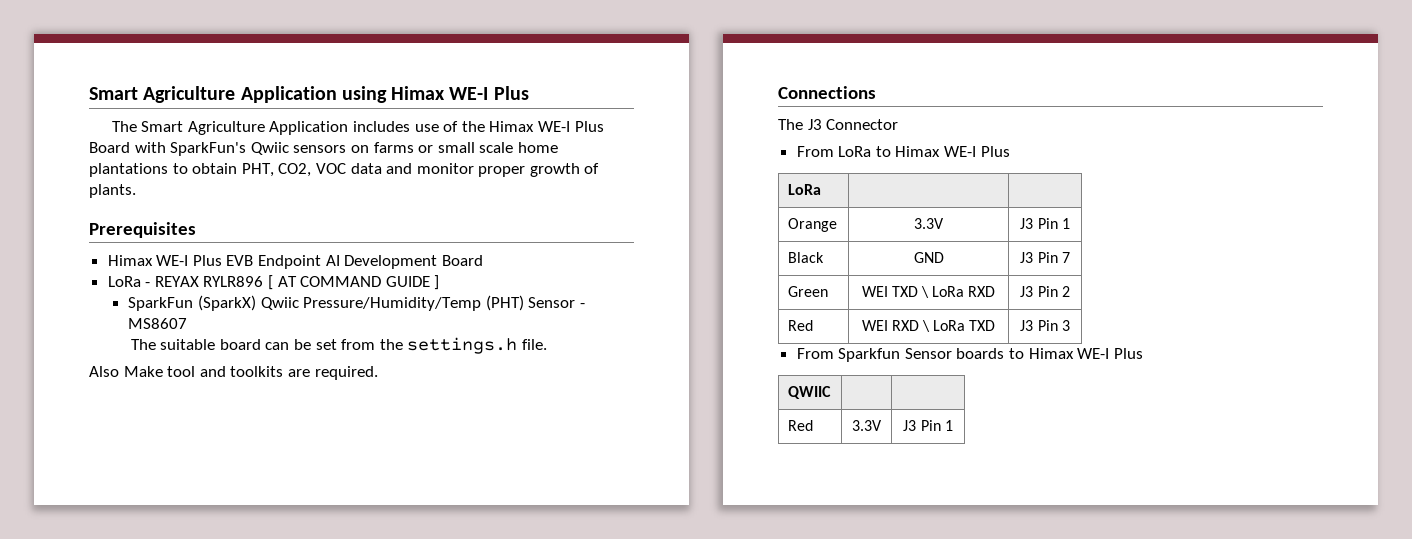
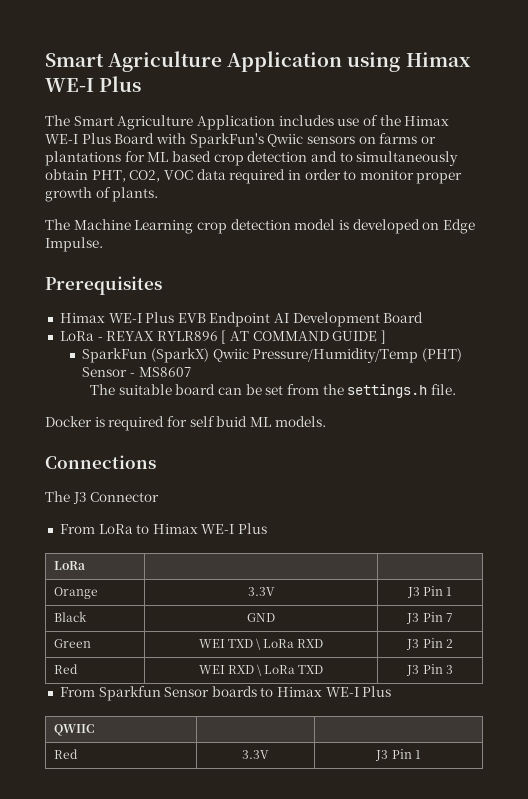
- The Smart Agriculture Application includes use of the Himax WE-I Plus Board with SparkFun's Qwiic sensors on farms or small scale home plantations to obtain PHT, CO2, VOC data and monitor proper growth of plants.
+ The Smart Agriculture Application includes use of the Himax WE-I Plus Board with SparkFun's Qwiic sensors on farms or plantations for ML based crop detection and to simultaneously obtain PHT, CO2, VOC data required in order to monitor proper growth of plants.
+ The Machine Learning crop detection model is developed on Edge Impulse.
- Also Make tool and toolkits are required.
+ Docker is required for self buid ML models.

